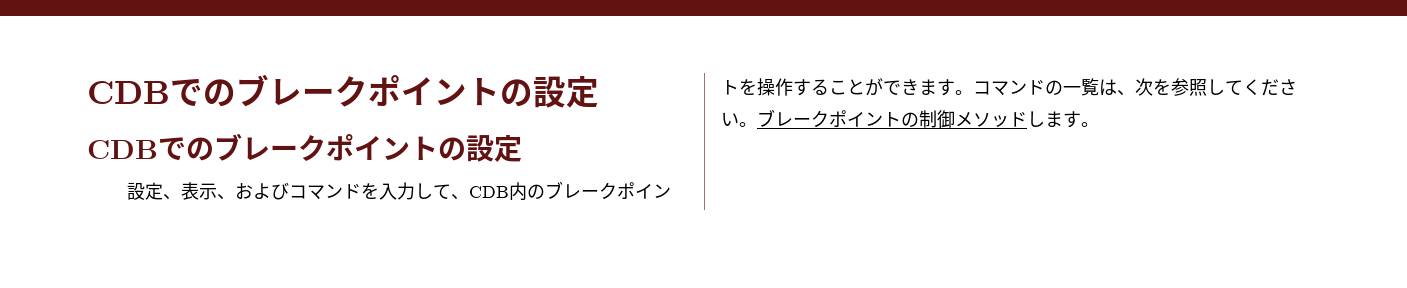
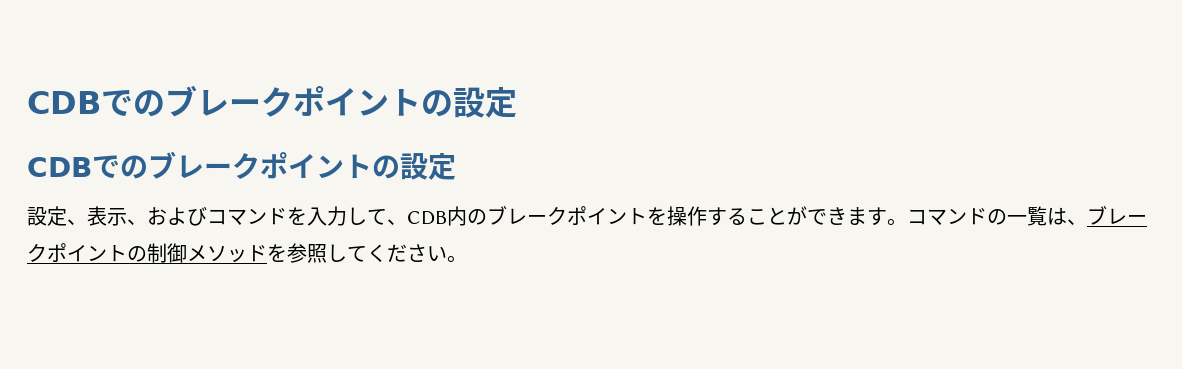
- コマンドの一覧は、次を参照してください。ブレークポイントの制御メソッドします。
+ コマンドの一覧は、ブレークポイントの制御メソッドを参照してください。

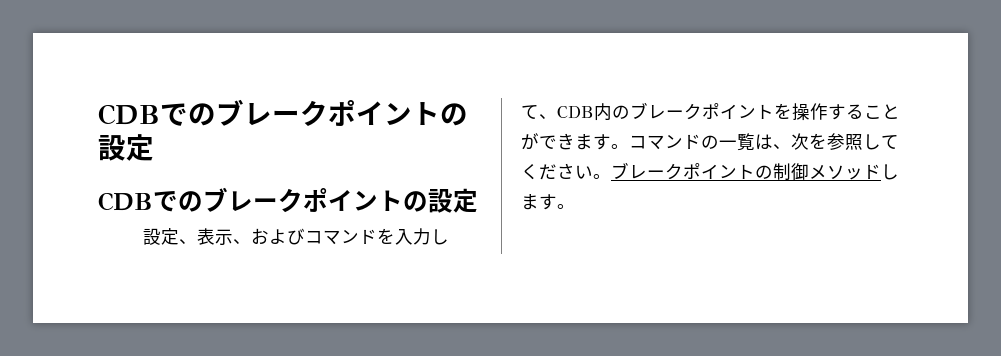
- コマンドの一覧は、ブレークポイントの制御メソッドを参照してください。
+ コマンドの一覧は、次を参照してください。ブレークポイントの制御メソッドします。

